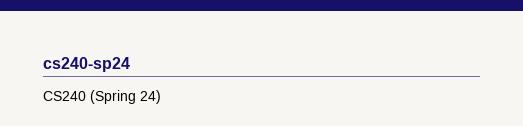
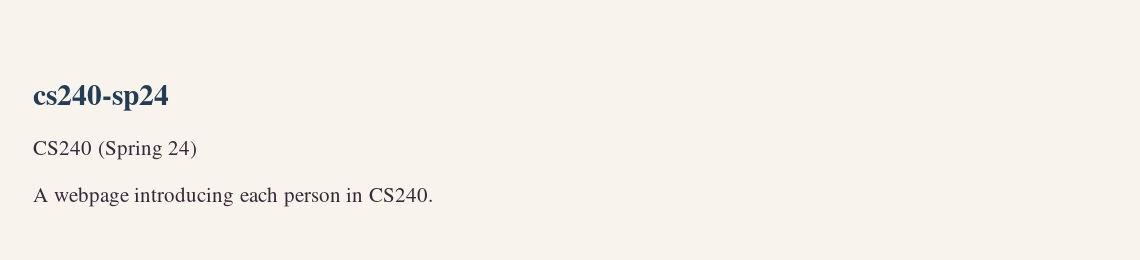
+ A webpage introducing each person in CS240.

